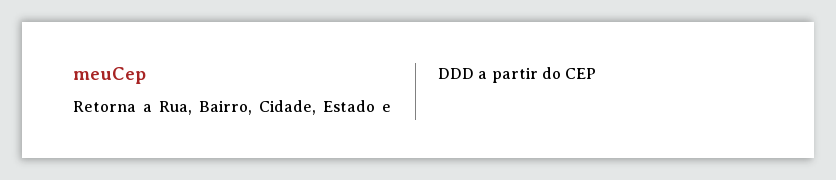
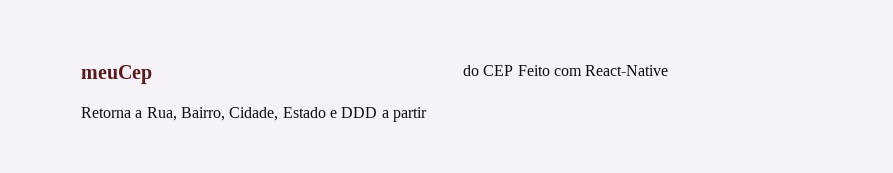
- Retorna a Rua, Bairro, Cidade, Estado e DDD a partir do CEP
+ Retorna a Rua, Bairro, Cidade, Estado e DDD a partir do CEP Feito com React-Native

